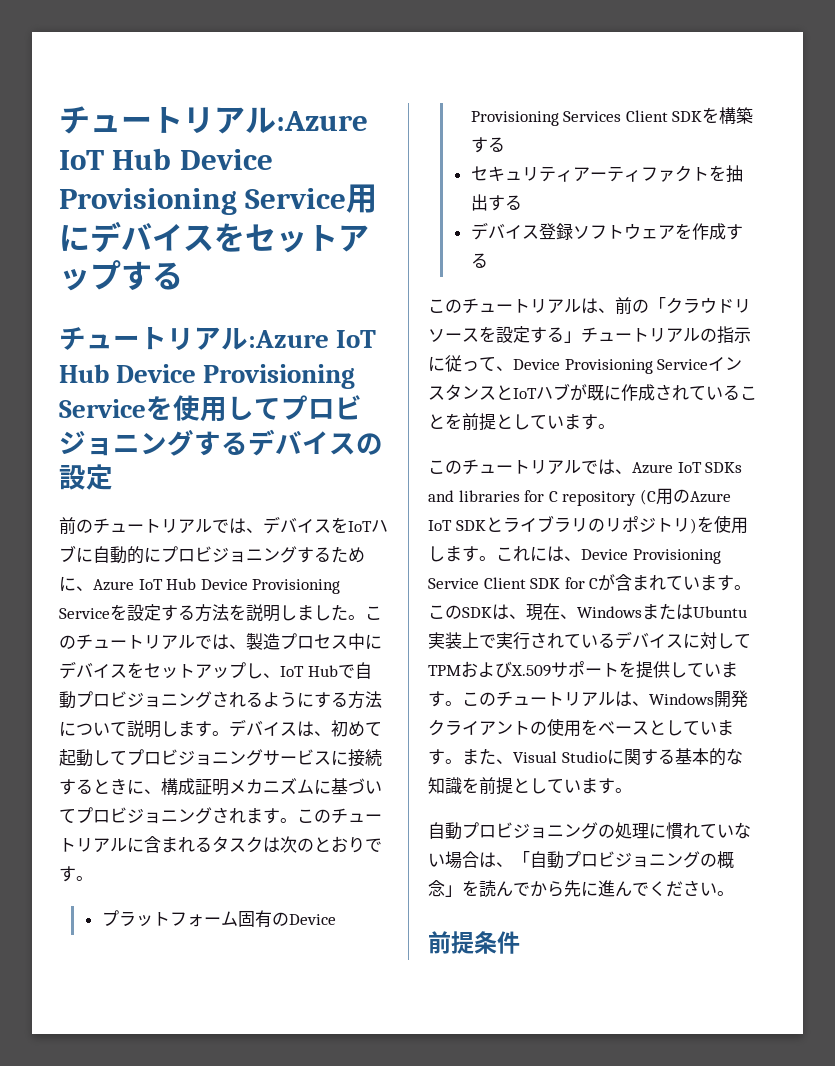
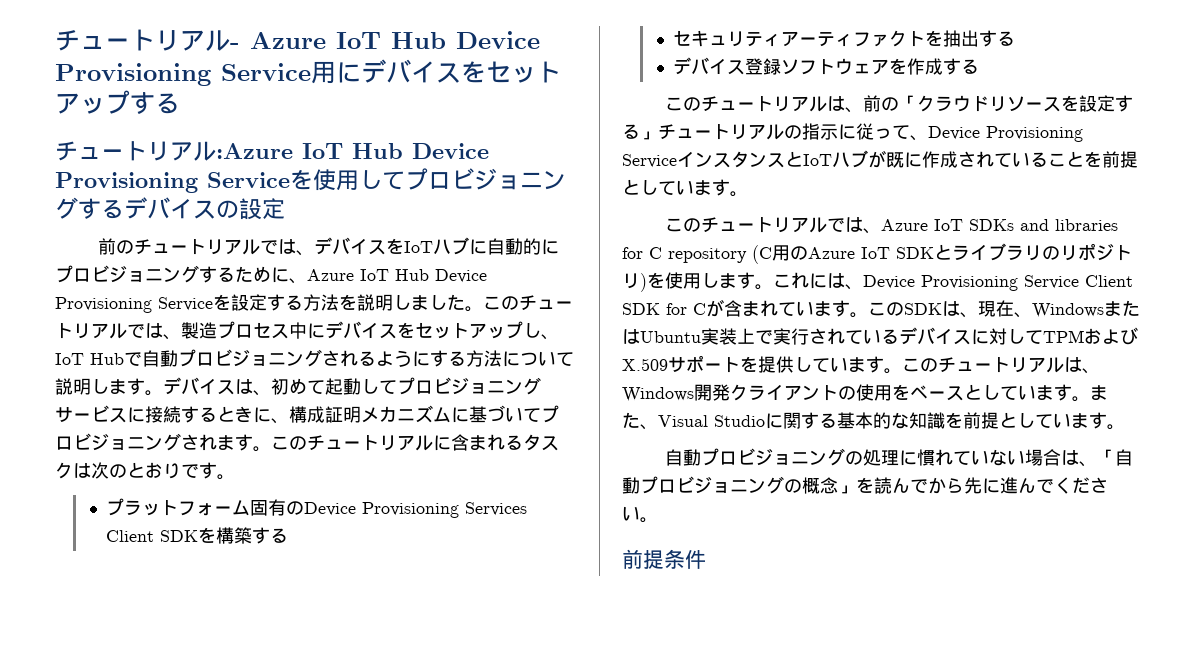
- チュートリアル:Azure IoT Hub Device Provisioning Service用にデバイスをセットアップする
+ チュートリアル- Azure IoT Hub Device Provisioning Service用にデバイスをセットアップする

